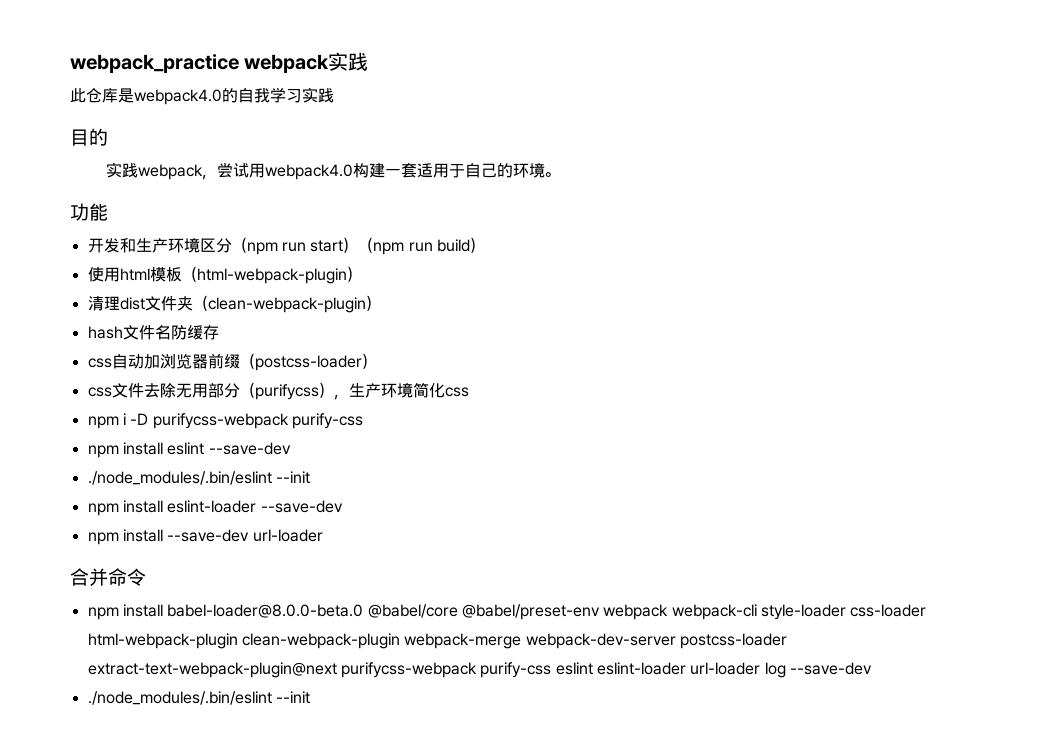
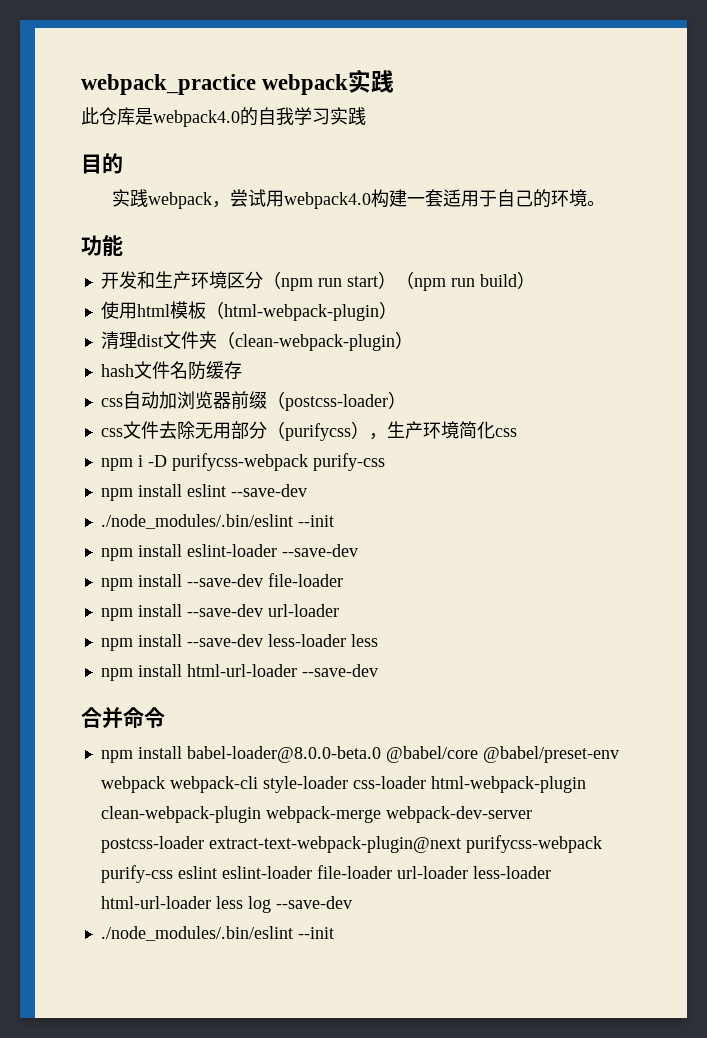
+ npm install --save-dev file-loader
+ npm install --save-dev less-loader less
+ npm install html-url-loader --save-dev
- npm install babel-loader@8.0.0-beta.0 @babel/core @babel/preset-env webpack webpack-cli style-loader css-loader html-webpack-plugin clean-webpack-plugin webpack-merge webpack-dev-server postcss-loader extract-text-webpack-plugin@next purifycss-webpack purify-css eslint eslint-loader url-loader log --save-dev
+ npm install babel-loader@8.0.0-beta.0 @babel/core @babel/preset-env webpack webpack-cli style-loader css-loader html-webpack-plugin clean-webpack-plugin webpack-merge webpack-dev-server postcss-loader extract-text-webpack-plugin@next purifycss-webpack purify-css eslint eslint-loader file-loader url-loader less-loader html-url-loader less log --save-dev

